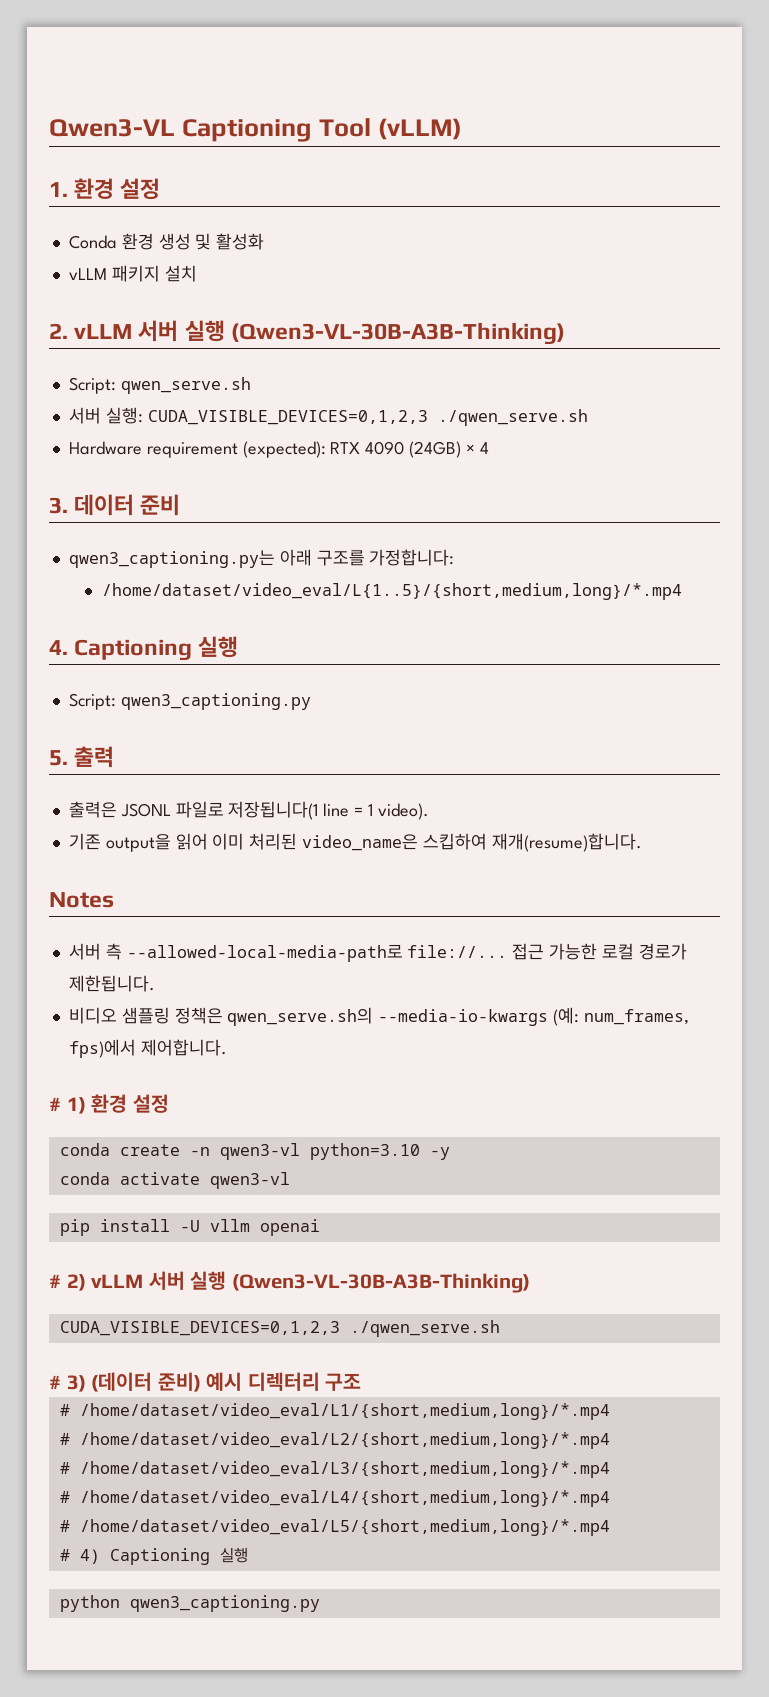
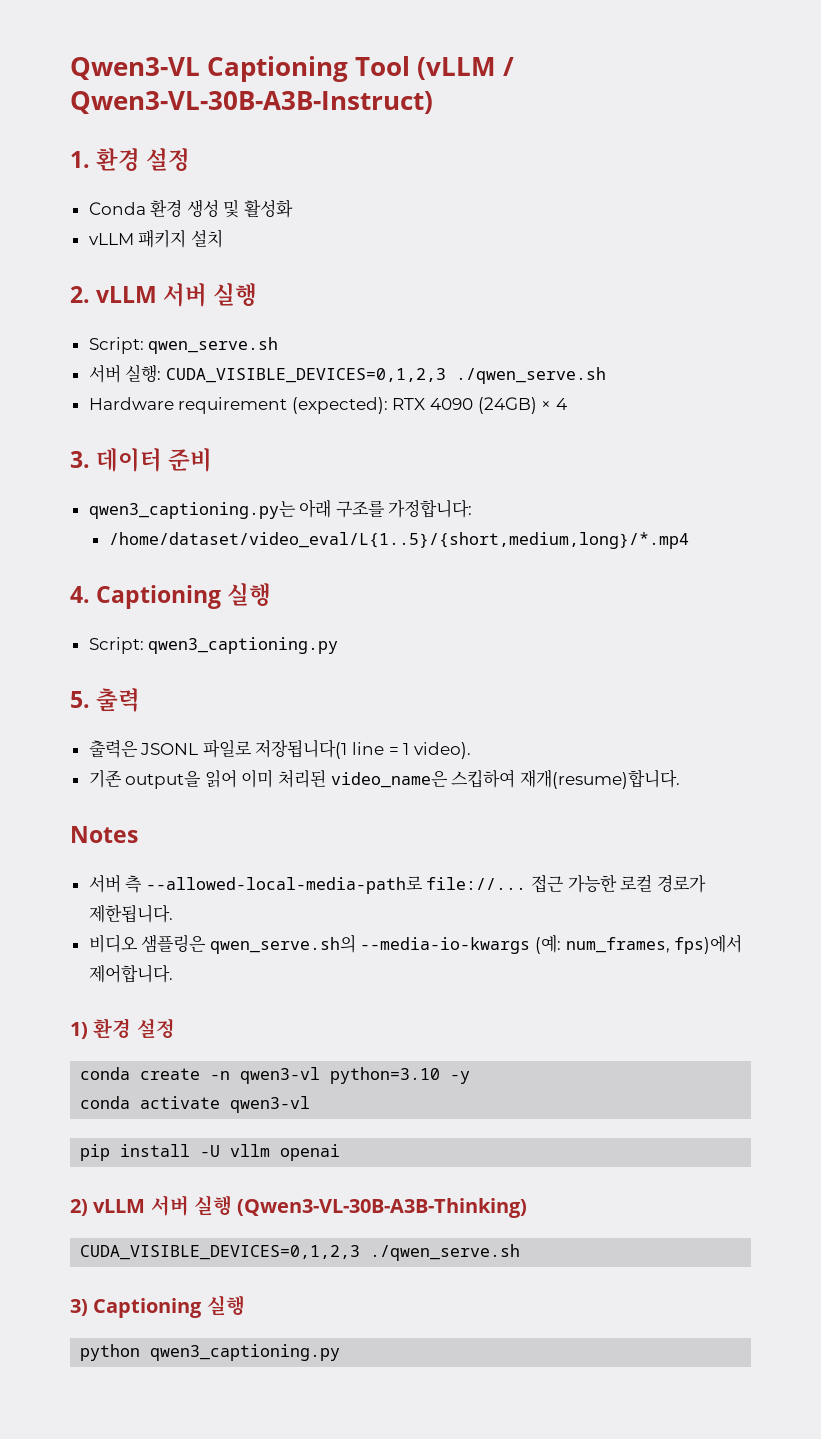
- Qwen3-VL Captioning Tool (vLLM)
+ Qwen3-VL Captioning Tool (vLLM / Qwen3-VL-30B-A3B-Instruct)
- 2. vLLM 서버 실행 (Qwen3-VL-30B-A3B-Thinking)
+ 2. vLLM 서버 실행
- 비디오 샘플링 정책은 qwen_serve.sh의 --media-io-kwargs (예: num_frames, fps)에서 제어합니다.
+ 비디오 샘플링은 qwen_serve.sh의 --media-io-kwargs (예: num_frames, fps)에서 제어합니다.
- # 1) 환경 설정
+ 1) 환경 설정
- # 2) vLLM 서버 실행 (Qwen3-VL-30B-A3B-Thinking)
+ 2) vLLM 서버 실행 (Qwen3-VL-30B-A3B-Thinking)
- # 3) (데이터 준비) 예시 디렉터리 구조
- # /home/dataset/video_eval/L1/{short,medium,long}/*.mp4
- # /home/dataset/video_eval/L2/{short,medium,long}/*.mp4
- # /home/dataset/video_eval/L3/{short,medium,long}/*.mp4
- # /home/dataset/video_eval/L4/{short,medium,long}/*.mp4
- # /home/dataset/video_eval/L5/{short,medium,long}/*.mp4
- # 4) Captioning 실행
+ 3) Captioning 실행

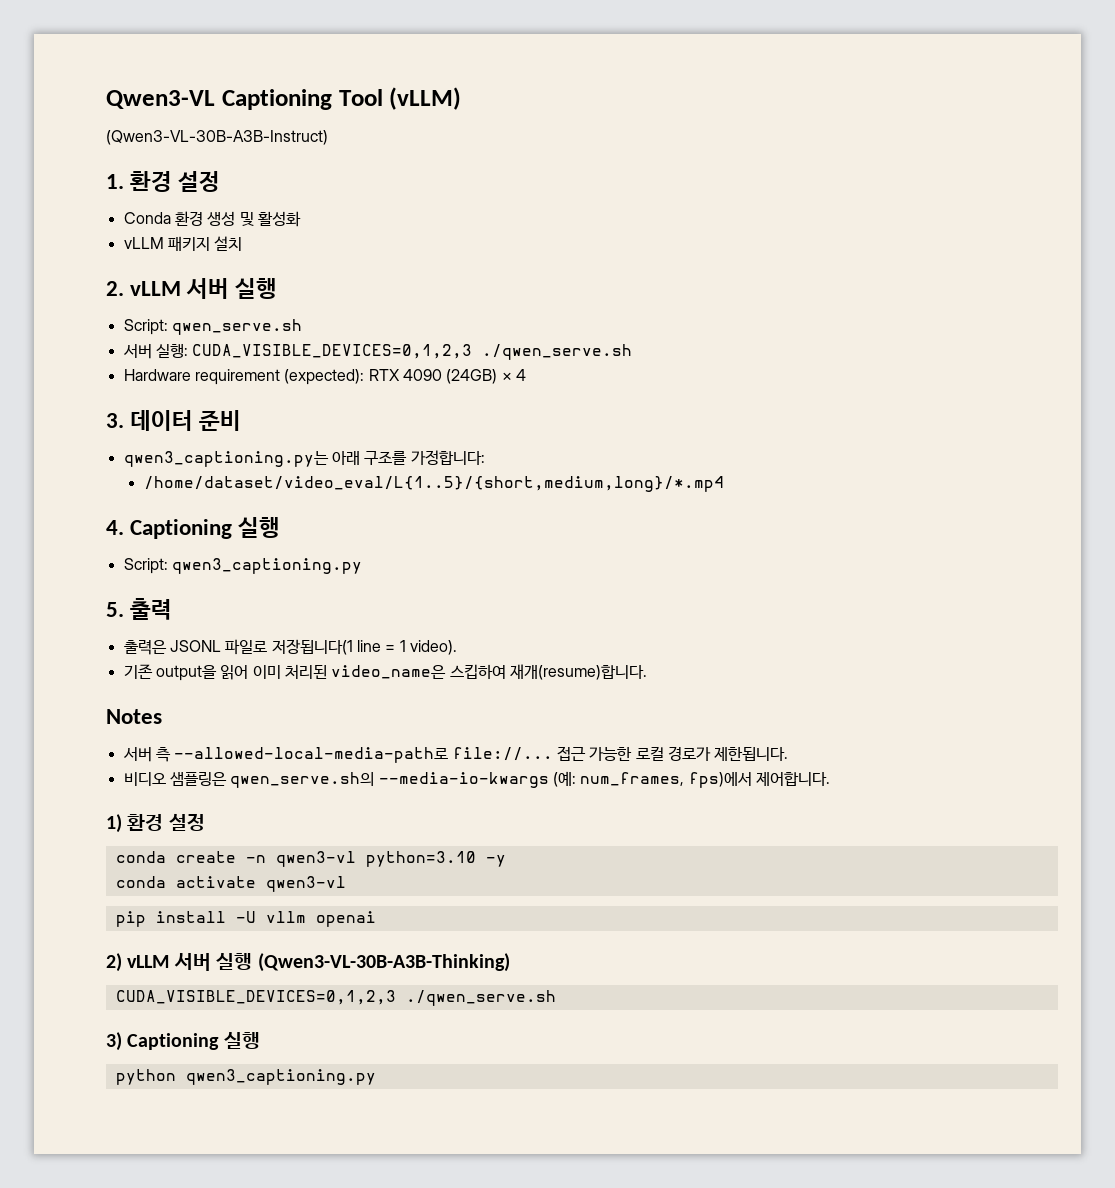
- Qwen3-VL Captioning Tool (vLLM / Qwen3-VL-30B-A3B-Instruct)
+ Qwen3-VL Captioning Tool (vLLM)
+ (Qwen3-VL-30B-A3B-Instruct)

